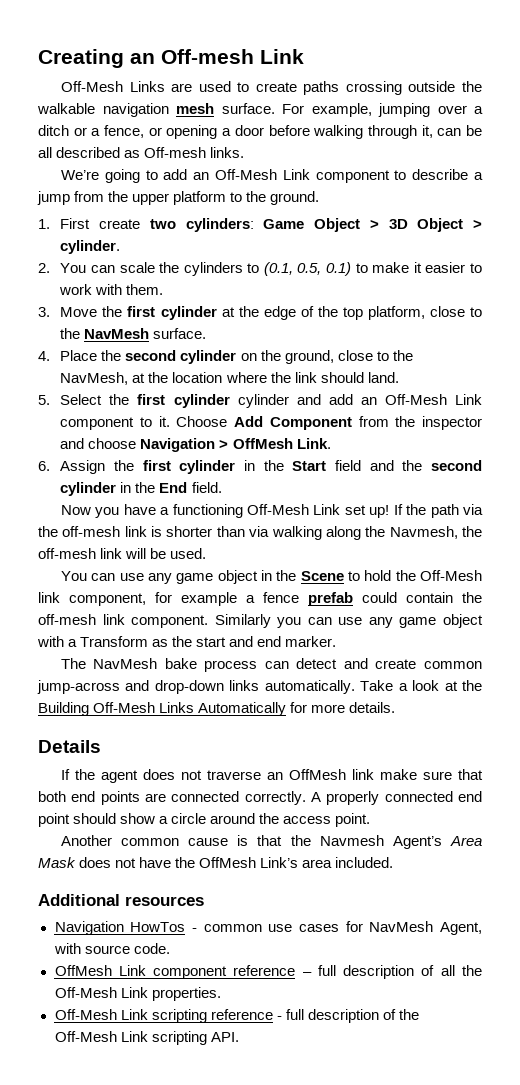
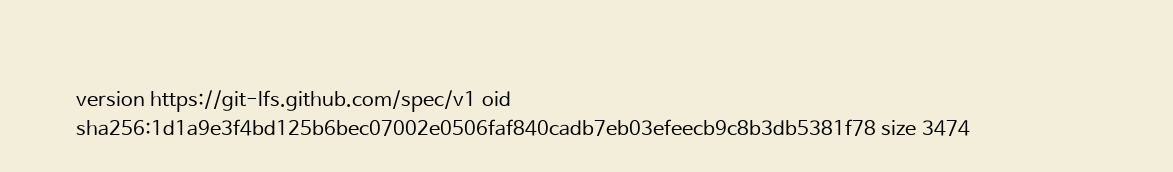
- Creating an Off-mesh Link
- Off-Mesh Links are used to create paths crossing outside the walkable navigation mesh surface. For example, jumping over a ditch or a fence, or opening a door before walking through it, can be all described as Off-mesh links.
- We’re going to add an Off-Mesh Link component to describe a jump from the upper platform to the ground.
- 1. First create two cylinders: Game Object > 3D Object > cylinder.
- 2. You can scale the cylinders to (0.1, 0.5, 0.1) to make it easier to work with them.
- 3. Move the first cylinder at the edge of the top platform, close to the NavMesh surface.
- 4. Place the second cylinder on the ground, close to the NavMesh, at the location where the link should land.
- 5. Select the first cylinder cylinder and add an Off-Mesh Link component to it. Choose Add Component from the inspector and choose Navigation > OffMesh Link.
- 6. Assign the first cylinder in the Start field and the second cylinder in the End field.
- Now you have a functioning Off-Mesh Link set up! If the path via the off-mesh link is shorter than via walking along the Navmesh, the off-mesh link will be used.
- You can use any game object in the Scene to hold the Off-Mesh link component, for example a fence prefab could contain the off-mesh link component. Similarly you can use any game object with a Transform as the start and end marker.
- The NavMesh bake process can detect and create common jump-across and drop-down links automatically. Take a look at the Building Off-Mesh Links Automatically for more details.
- Details
- If the agent does not traverse an OffMesh link make sure that both end points are connected correctly. A properly connected end point should show a circle around the access point.
- Another common cause is that the Navmesh Agent’s Area Mask does not have the OffMesh Link’s area included.
- Additional resources
- Navigation HowTos - common use cases for NavMesh Agent, with source code.
- OffMesh Link component reference – full description of all the Off-Mesh Link properties.
- Off-Mesh Link scripting reference - full description of the Off-Mesh Link scripting API.
+ version https://git-lfs.github.com/spec/v1 oid sha256:1d1a9e3f4bd125b6bec07002e0506faf840cadb7eb03efeecb9c8b3db5381f78 size 3474

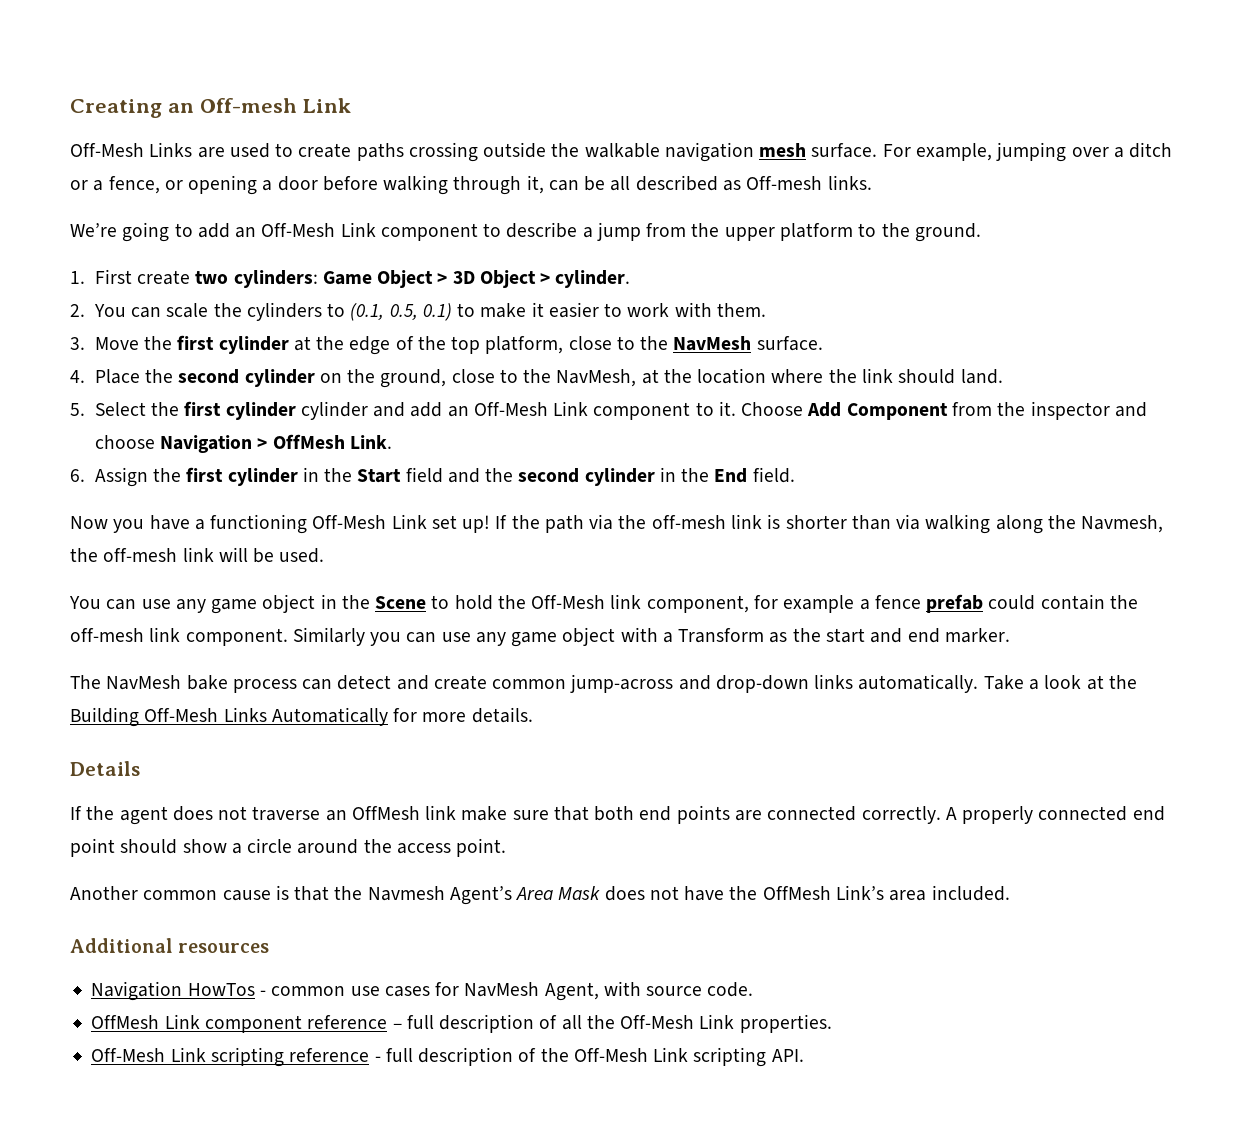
- version https://git-lfs.github.com/spec/v1 oid sha256:1d1a9e3f4bd125b6bec07002e0506faf840cadb7eb03efeecb9c8b3db5381f78 size 3474
+ Creating an Off-mesh Link
+ Off-Mesh Links are used to create paths crossing outside the walkable navigation mesh surface. For example, jumping over a ditch or a fence, or opening a door before walking through it, can be all described as Off-mesh links.
+ We’re going to add an Off-Mesh Link component to describe a jump from the upper platform to the ground.
+ 1. First create two cylinders: Game Object > 3D Object > cylinder.
+ 2. You can scale the cylinders to (0.1, 0.5, 0.1) to make it easier to work with them.
+ 3. Move the first cylinder at the edge of the top platform, close to the NavMesh surface.
+ 4. Place the second cylinder on the ground, close to the NavMesh, at the location where the link should land.
+ 5. Select the first cylinder cylinder and add an Off-Mesh Link component to it. Choose Add Component from the inspector and choose Navigation > OffMesh Link.
+ 6. Assign the first cylinder in the Start field and the second cylinder in the End field.
+ Now you have a functioning Off-Mesh Link set up! If the path via the off-mesh link is shorter than via walking along the Navmesh, the off-mesh link will be used.
+ You can use any game object in the Scene to hold the Off-Mesh link component, for example a fence prefab could contain the off-mesh link component. Similarly you can use any game object with a Transform as the start and end marker.
+ The NavMesh bake process can detect and create common jump-across and drop-down links automatically. Take a look at the Building Off-Mesh Links Automatically for more details.
+ Details
+ If the agent does not traverse an OffMesh link make sure that both end points are connected correctly. A properly connected end point should show a circle around the access point.
+ Another common cause is that the Navmesh Agent’s Area Mask does not have the OffMesh Link’s area included.
+ Additional resources
+ Navigation HowTos - common use cases for NavMesh Agent, with source code.
+ OffMesh Link component reference – full description of all the Off-Mesh Link properties.
+ Off-Mesh Link scripting reference - full description of the Off-Mesh Link scripting API.

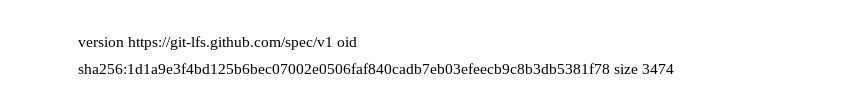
- Creating an Off-mesh Link
- Off-Mesh Links are used to create paths crossing outside the walkable navigation mesh surface. For example, jumping over a ditch or a fence, or opening a door before walking through it, can be all described as Off-mesh links.
- We’re going to add an Off-Mesh Link component to describe a jump from the upper platform to the ground.
- 1. First create two cylinders: Game Object > 3D Object > cylinder.
- 2. You can scale the cylinders to (0.1, 0.5, 0.1) to make it easier to work with them.
- 3. Move the first cylinder at the edge of the top platform, close to the NavMesh surface.
- 4. Place the second cylinder on the ground, close to the NavMesh, at the location where the link should land.
- 5. Select the first cylinder cylinder and add an Off-Mesh Link component to it. Choose Add Component from the inspector and choose Navigation > OffMesh Link.
- 6. Assign the first cylinder in the Start field and the second cylinder in the End field.
- Now you have a functioning Off-Mesh Link set up! If the path via the off-mesh link is shorter than via walking along the Navmesh, the off-mesh link will be used.
- You can use any game object in the Scene to hold the Off-Mesh link component, for example a fence prefab could contain the off-mesh link component. Similarly you can use any game object with a Transform as the start and end marker.
- The NavMesh bake process can detect and create common jump-across and drop-down links automatically. Take a look at the Building Off-Mesh Links Automatically for more details.
- Details
- If the agent does not traverse an OffMesh link make sure that both end points are connected correctly. A properly connected end point should show a circle around the access point.
- Another common cause is that the Navmesh Agent’s Area Mask does not have the OffMesh Link’s area included.
- Additional resources
- Navigation HowTos - common use cases for NavMesh Agent, with source code.
- OffMesh Link component reference – full description of all the Off-Mesh Link properties.
- Off-Mesh Link scripting reference - full description of the Off-Mesh Link scripting API.
+ version https://git-lfs.github.com/spec/v1 oid sha256:1d1a9e3f4bd125b6bec07002e0506faf840cadb7eb03efeecb9c8b3db5381f78 size 3474

